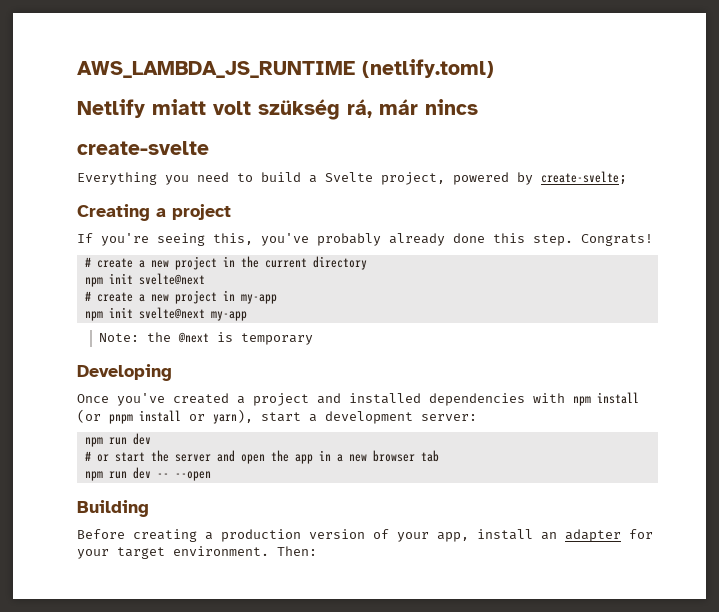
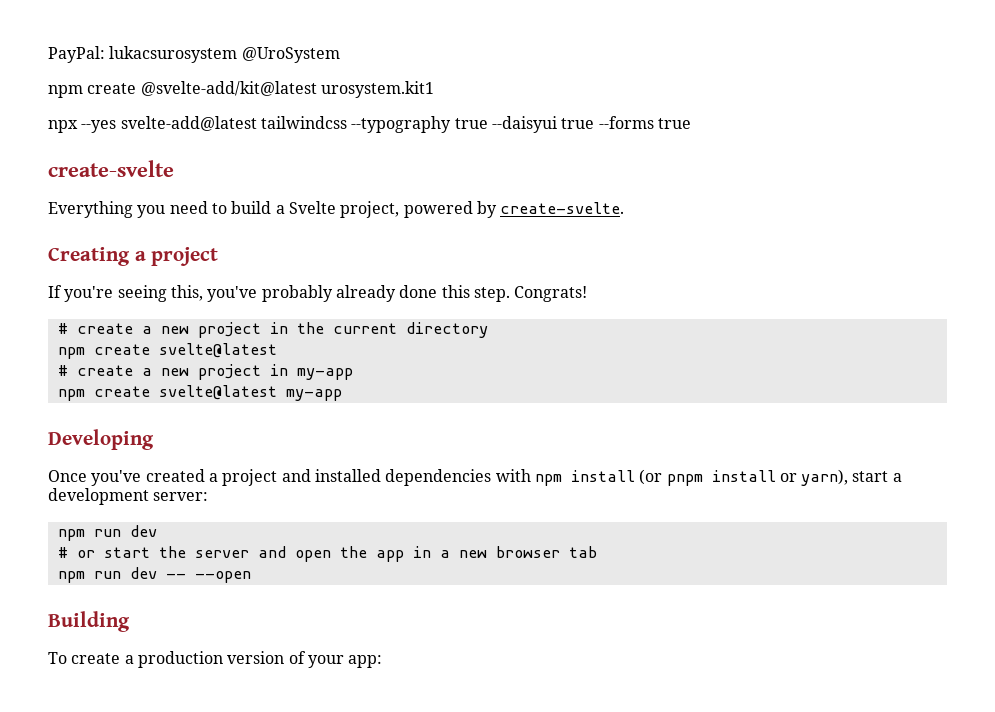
- AWS_LAMBDA_JS_RUNTIME (netlify.toml)
- Netlify miatt volt szükség rá, már nincs
+ PayPal: lukacsurosystem @UroSystem
+ npm create @svelte-add/kit@latest urosystem.kit1
+ npx --yes svelte-add@latest tailwindcss --typography true --daisyui true --forms true
- Everything you need to build a Svelte project, powered by create-svelte;
+ Everything you need to build a Svelte project, powered by create-svelte.
  # create a new project in the current directory
- npm init svelte@next
+ npm create svelte@latest
- npm init svelte@next my-app
- Note: the @next is temporary
+ npm create svelte@latest my-app
- Before creating a production version of your app, install an adapter for your target environment. Then:
+ To create a production version of your app:

